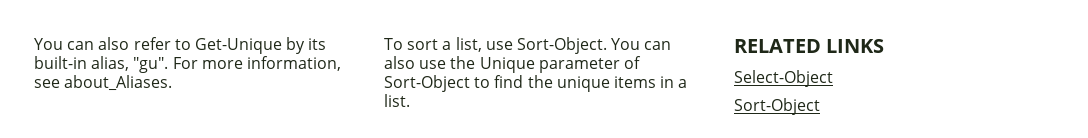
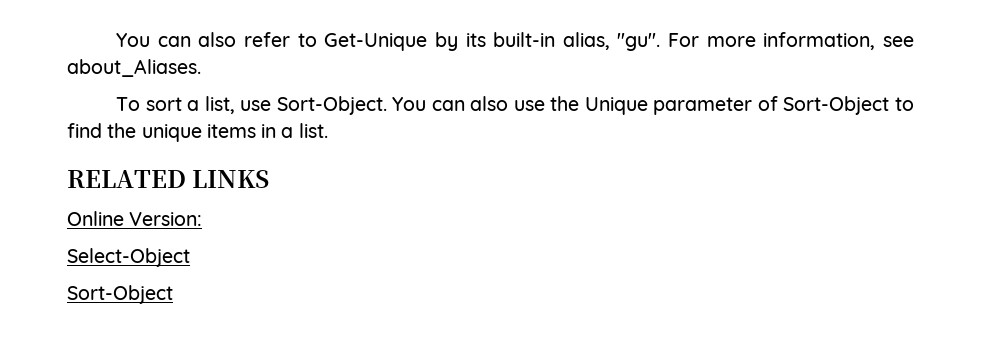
+ Online Version:

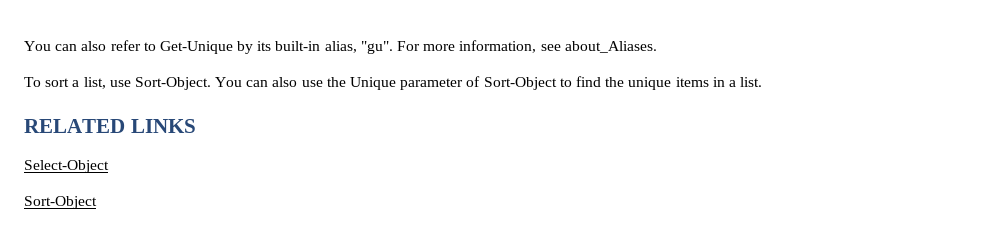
- Online Version:

